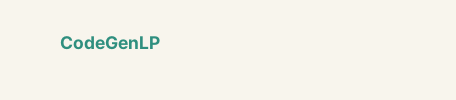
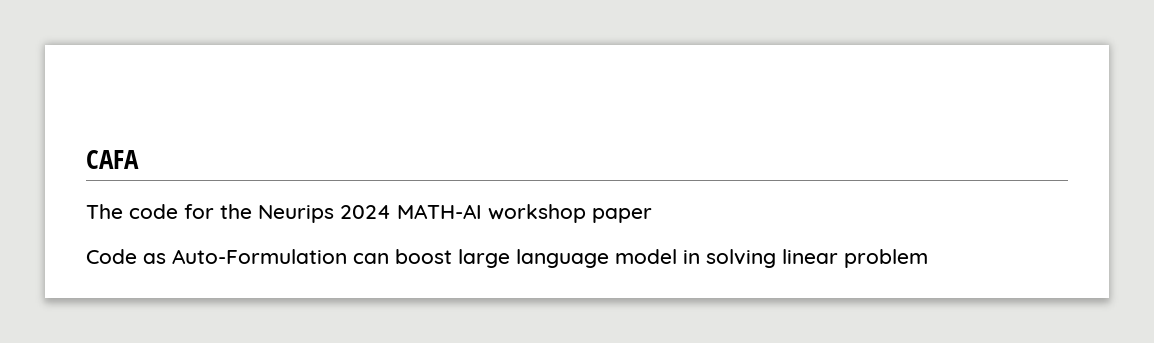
- CodeGenLP
+ CAFA
+ The code for the Neurips 2024 MATH-AI workshop paper
+ Code as Auto-Formulation can boost large language model in solving linear problem

